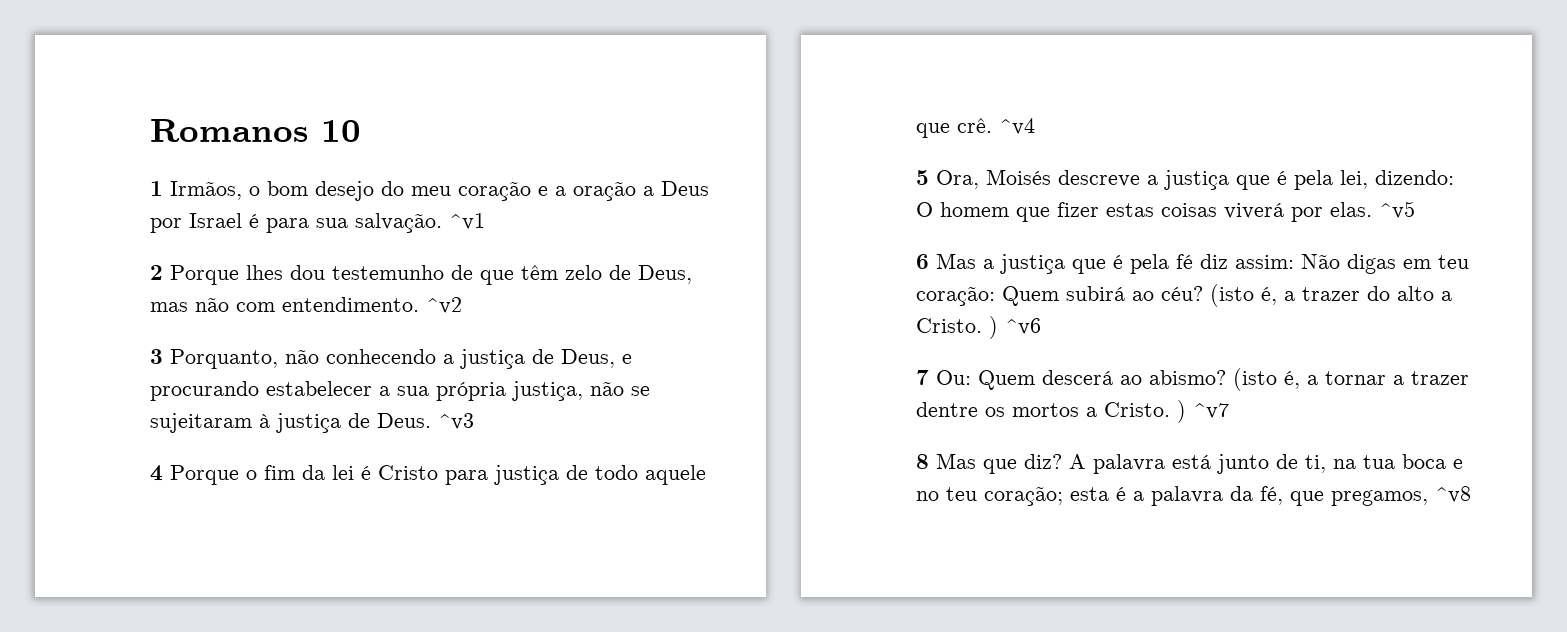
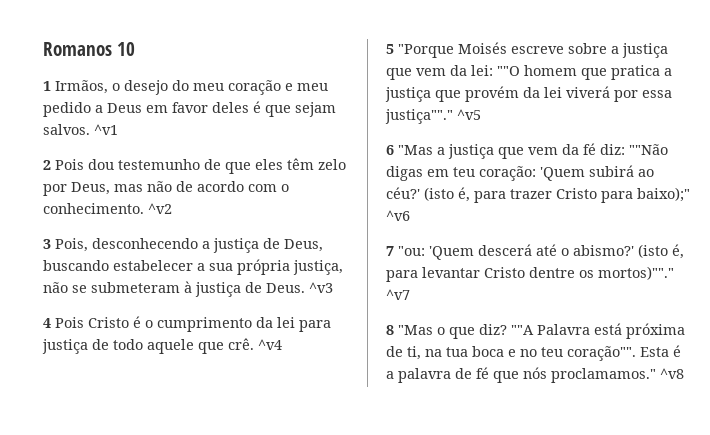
- 1 Irmãos, o bom desejo do meu coração e a oração a Deus por Israel é para sua salvação.
+ 1 Irmãos, o desejo do meu coração e meu pedido a Deus em favor deles é que sejam salvos.
- 2 Porque lhes dou testemunho de que têm zelo de Deus, mas não com entendimento.
+ 2 Pois dou testemunho de que eles têm zelo por Deus, mas não de acordo com o conhecimento.
- 3 Porquanto, não conhecendo a justiça de Deus, e procurando estabelecer a sua própria justiça, não se sujeitaram à justiça de Deus.
+ 3 Pois, desconhecendo a justiça de Deus, buscando estabelecer a sua própria justiça, não se submeteram à justiça de Deus.
- 4 Porque o fim da lei é Cristo para justiça de todo aquele que crê.
+ 4 Pois Cristo é o cumprimento da lei para justiça de todo aquele que crê.
- 5 Ora, Moisés descreve a justiça que é pela lei, dizendo: O homem que fizer estas coisas viverá por elas.
+ 5 "Porque Moisés escreve sobre a justiça que vem da lei: ""O homem que pratica a justiça que provém da lei viverá por essa justiça""."
- 6 Mas a justiça que é pela fé diz assim: Não digas em teu coração: Quem subirá ao céu? (isto é, a trazer do alto a Cristo. ) ^v6
- 7 Ou: Quem descerá ao abismo? (isto é, a tornar a trazer dentre os mortos a Cristo. ) ^v7
- 8 Mas que diz? A palavra está junto de ti, na tua boca e no teu coração; esta é a palavra da fé, que pregamos, ^v8
+ 6 "Mas a justiça que vem da fé diz: ""Não digas em teu coração: 'Quem subirá ao céu?' (isto é, para trazer Cristo para baixo);" ^v6
+ 7 "ou: 'Quem descerá até o abismo?' (isto é, para levantar Cristo dentre os mortos)""." ^v7
+ 8 "Mas o que diz? ""A Palavra está próxima de ti, na tua boca e no teu coração"". Esta é a palavra de fé que nós proclamamos." ^v8

